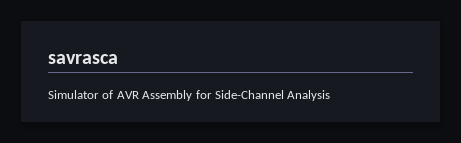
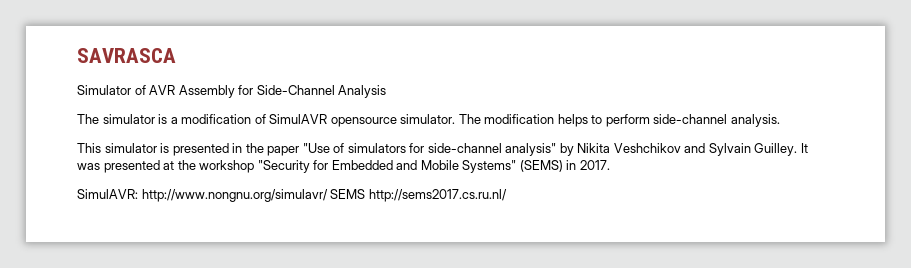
- savrasca
+ SAVRASCA
+ The simulator is a modification of SimulAVR opensource simulator. The modification helps to perform side-channel analysis.
+ This simulator is presented in the paper "Use of simulators for side-channel analysis" by Nikita Veshchikov and Sylvain Guilley. It was presented at the workshop "Security for Embedded and Mobile Systems" (SEMS) in 2017.
+ SimulAVR: http://www.nongnu.org/simulavr/ SEMS http://sems2017.cs.ru.nl/

